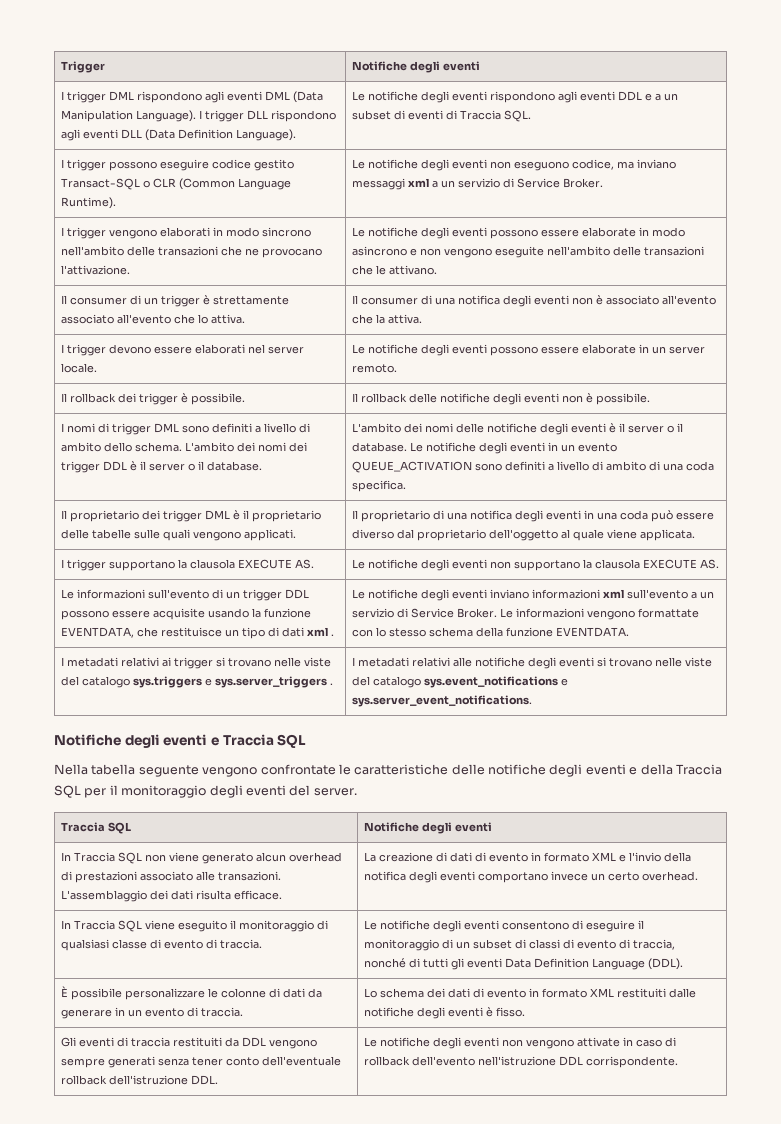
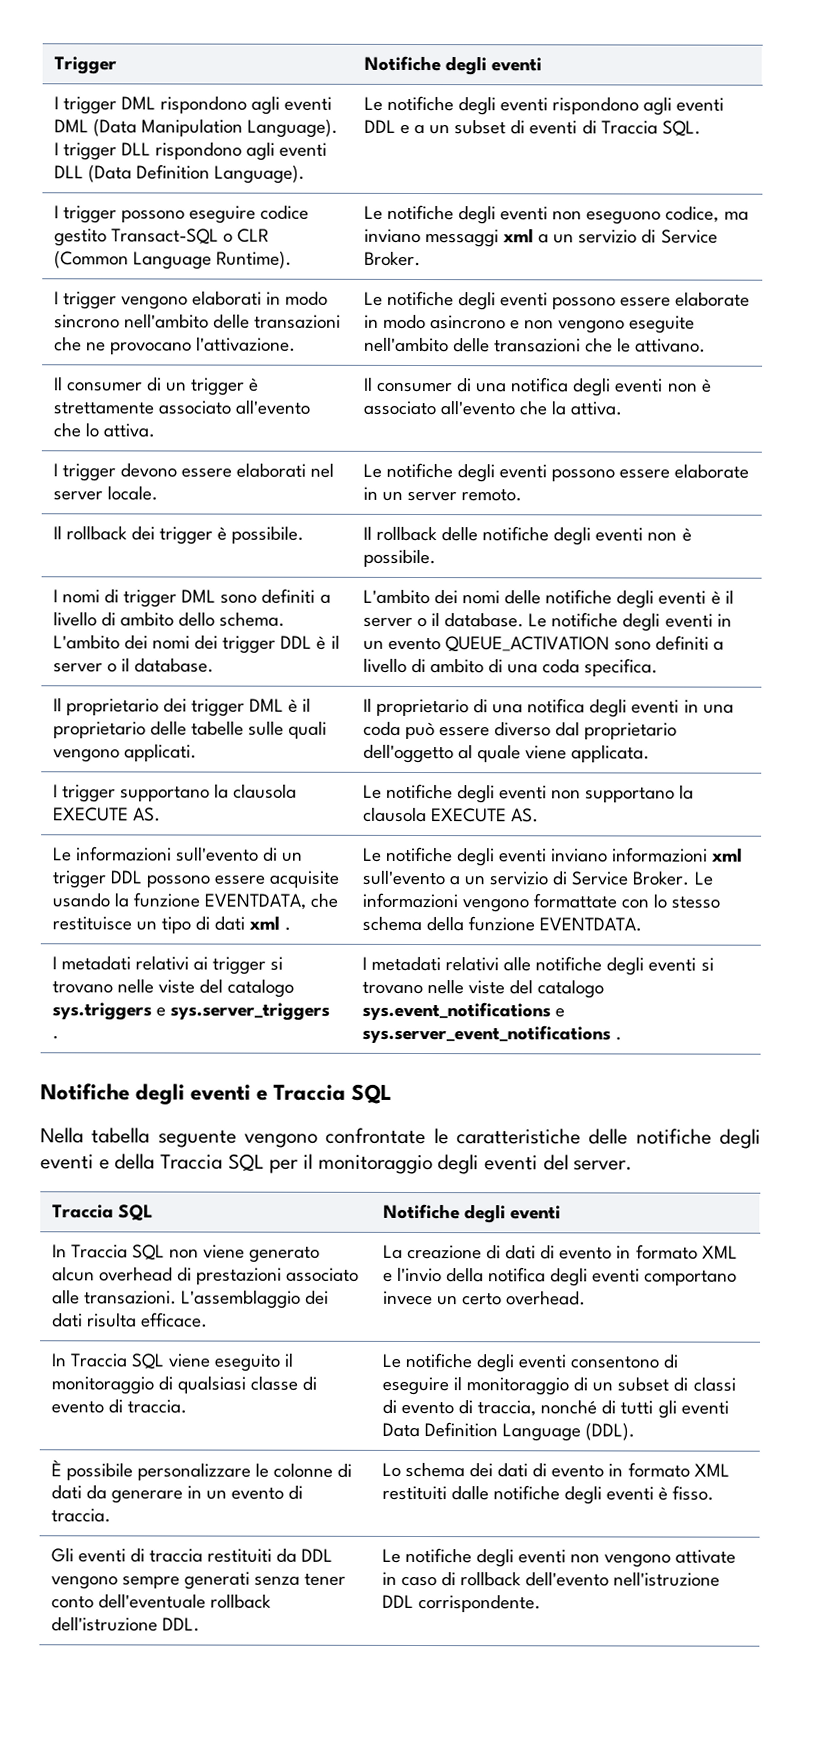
- I metadati relativi ai trigger si trovano nelle viste del catalogo sys.triggers e sys.server_triggers . | I metadati relativi alle notifiche degli eventi si trovano nelle viste del catalogo sys.event_notifications e sys.server_event_notifications.
+ I metadati relativi ai trigger si trovano nelle viste del catalogo sys.triggers e sys.server_triggers . | I metadati relativi alle notifiche degli eventi si trovano nelle viste del catalogo sys.event_notifications e sys.server_event_notifications .

